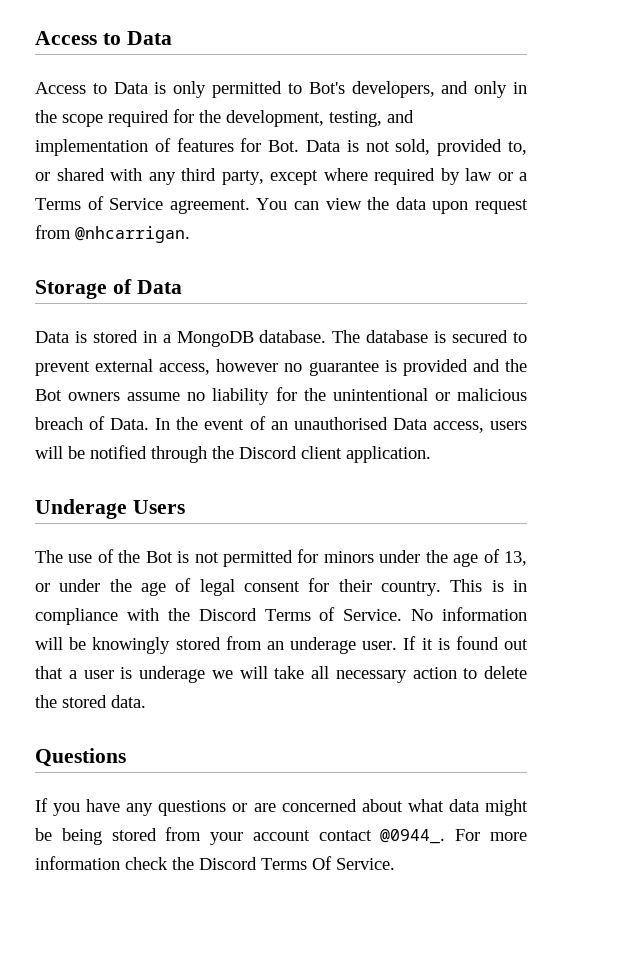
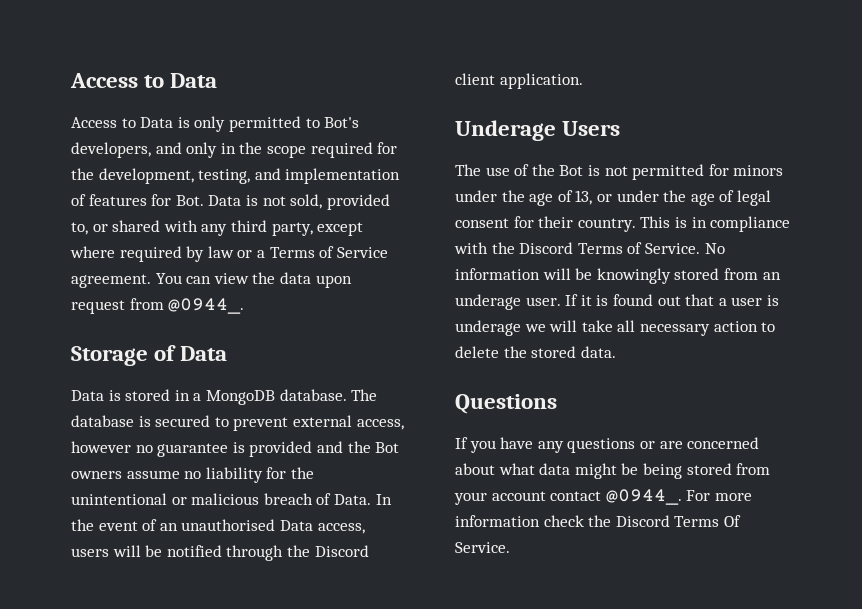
- You can view the data upon request from @nhcarrigan.
+ You can view the data upon request from @0944_.

